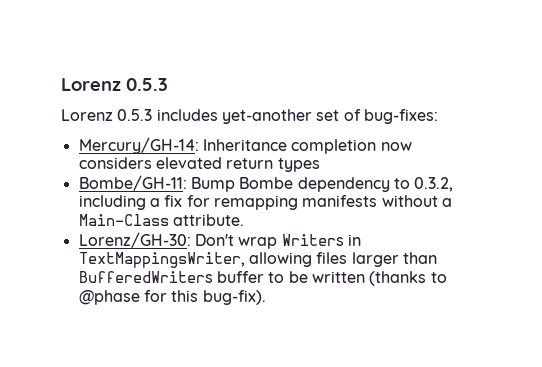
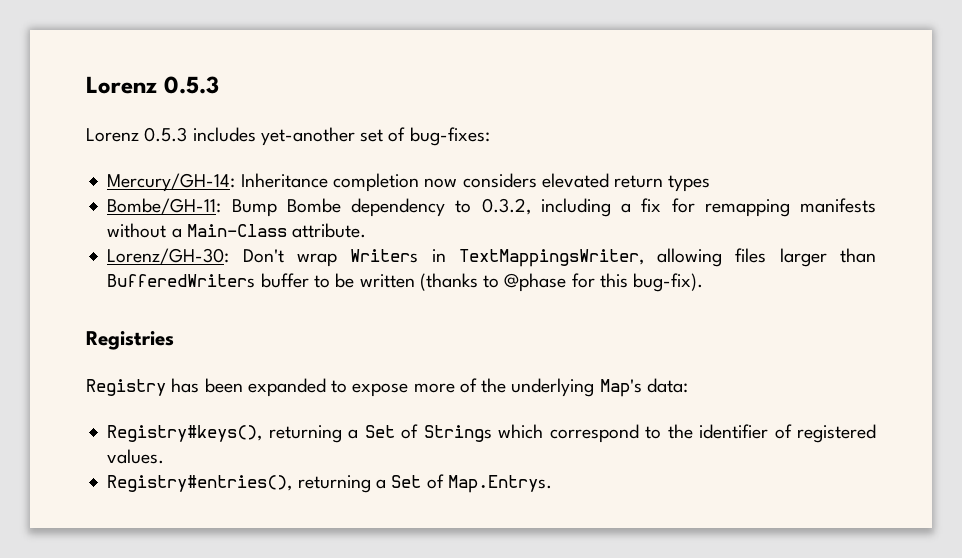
+ Registries
+ Registry has been expanded to expose more of the underlying Map's data:
+ Registry#keys(), returning a Set of Strings which correspond to the identifier of registered values.
+ Registry#entries(), returning a Set of Map.Entrys.

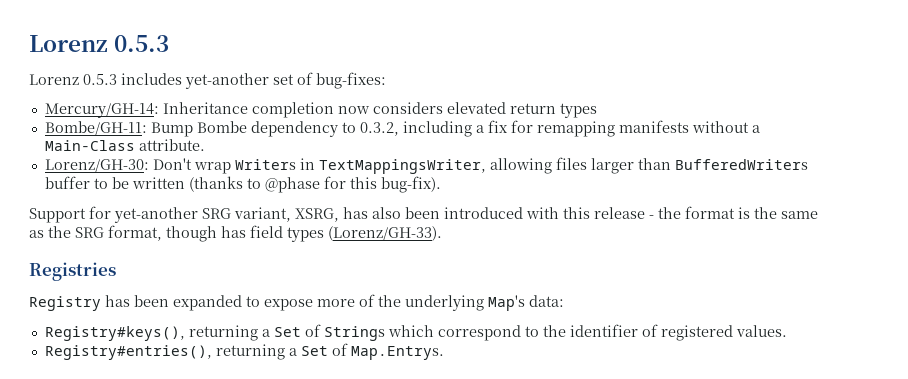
+ Support for yet-another SRG variant, XSRG, has also been introduced with this release - the format is the same as the SRG format, though has field types (Lorenz/GH-33).

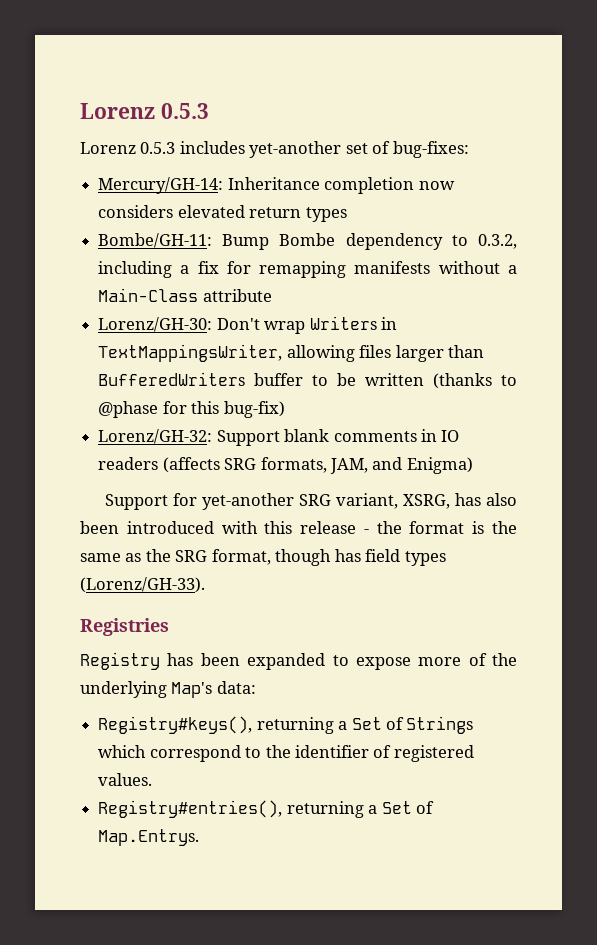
- Bombe/GH-11: Bump Bombe dependency to 0.3.2, including a fix for remapping manifests without a Main-Class attribute.
+ Bombe/GH-11: Bump Bombe dependency to 0.3.2, including a fix for remapping manifests without a Main-Class attribute
- Lorenz/GH-30: Don't wrap Writers in TextMappingsWriter, allowing files larger than BufferedWriters buffer to be written (thanks to @phase for this bug-fix).
+ Lorenz/GH-30: Don't wrap Writers in TextMappingsWriter, allowing files larger than BufferedWriters buffer to be written (thanks to @phase for this bug-fix)
+ Lorenz/GH-32: Support blank comments in IO readers (affects SRG formats, JAM, and Enigma)

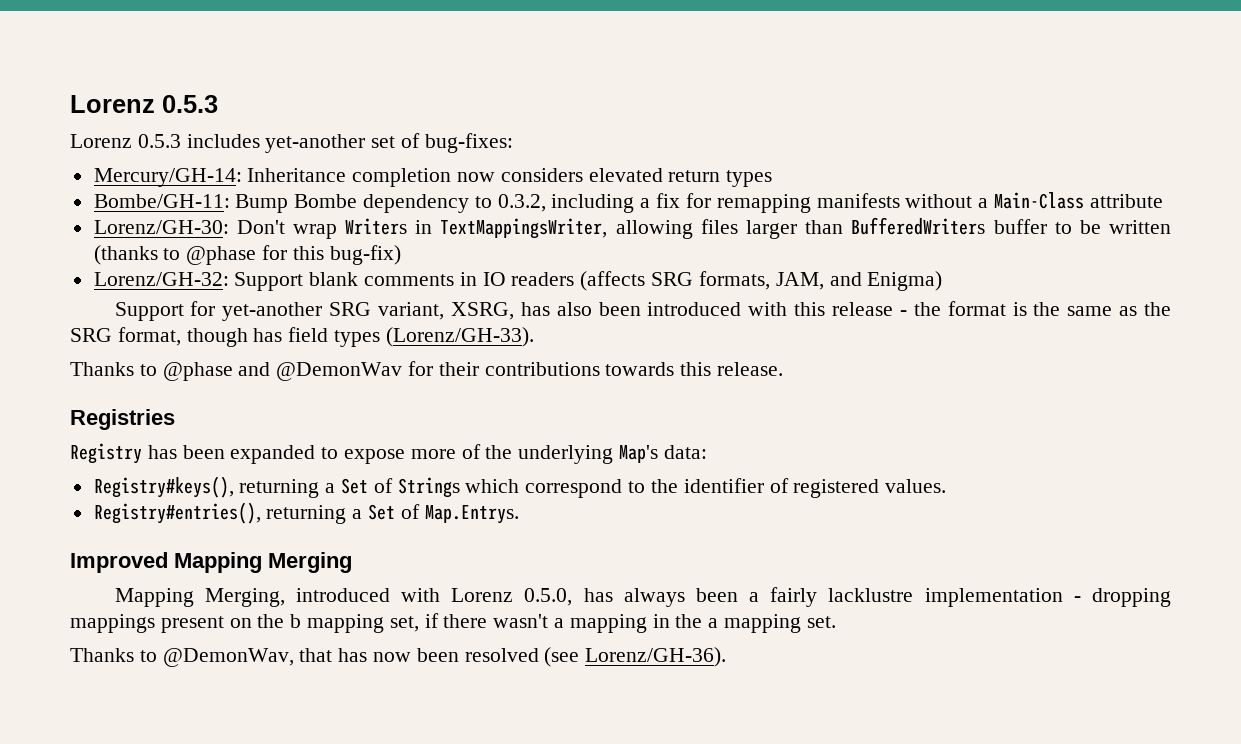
+ Thanks to @phase and @DemonWav for their contributions towards this release.
+ Improved Mapping Merging
+ Mapping Merging, introduced with Lorenz 0.5.0, has always been a fairly lacklustre implementation - dropping mappings present on the b mapping set, if there wasn't a mapping in the a mapping set.
+ Thanks to @DemonWav, that has now been resolved (see Lorenz/GH-36).

